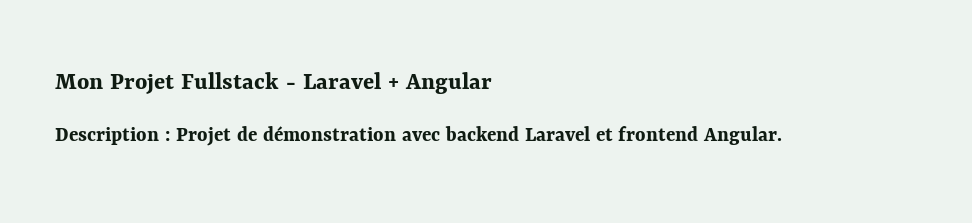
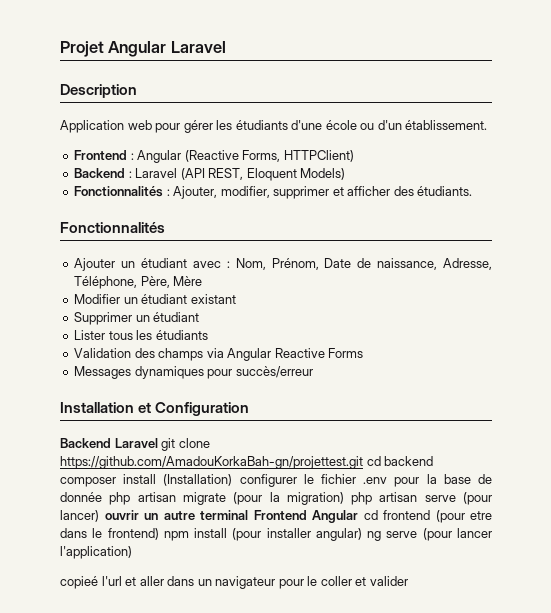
- Mon Projet Fullstack - Laravel + Angular
+ Projet Angular Laravel
- Description : Projet de démonstration avec backend Laravel et frontend Angular.
+ Description
+ Application web pour gérer les étudiants d'une école ou d'un établissement.
+ Frontend : Angular (Reactive Forms, HTTPClient)
+ Backend : Laravel (API REST, Eloquent Models)
+ Fonctionnalités : Ajouter, modifier, supprimer et afficher des étudiants.
+ Fonctionnalités
+ Ajouter un étudiant avec : Nom, Prénom, Date de naissance, Adresse, Téléphone, Père, Mère
+ Modifier un étudiant existant
+ Supprimer un étudiant
+ Lister tous les étudiants
+ Validation des champs via Angular Reactive Forms
+ Messages dynamiques pour succès/erreur
+ Installation et Configuration
+ Backend Laravel git clone https://github.com/AmadouKorkaBah-gn/projettest.git cd backend composer install (Installation) configurer le fichier .env pour la base de donnée php artisan migrate (pour la migration) php artisan serve (pour lancer) ouvrir un autre terminal Frontend Angular cd frontend (pour etre dans le frontend) npm install (pour installer angular) ng serve (pour lancer l'application)
+ copieé l'url et aller dans un navigateur pour le coller et valider

